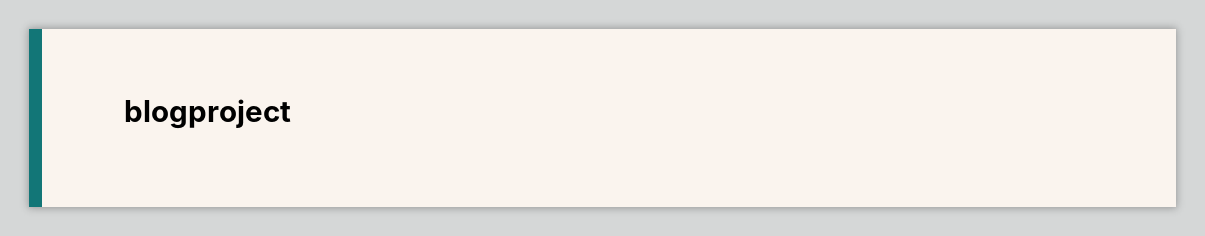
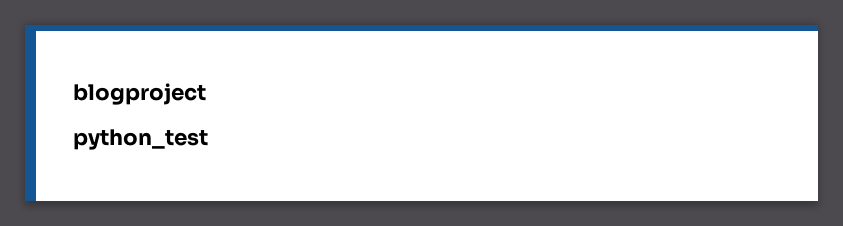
+ python_test

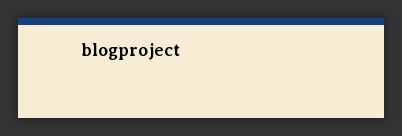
- python_test

